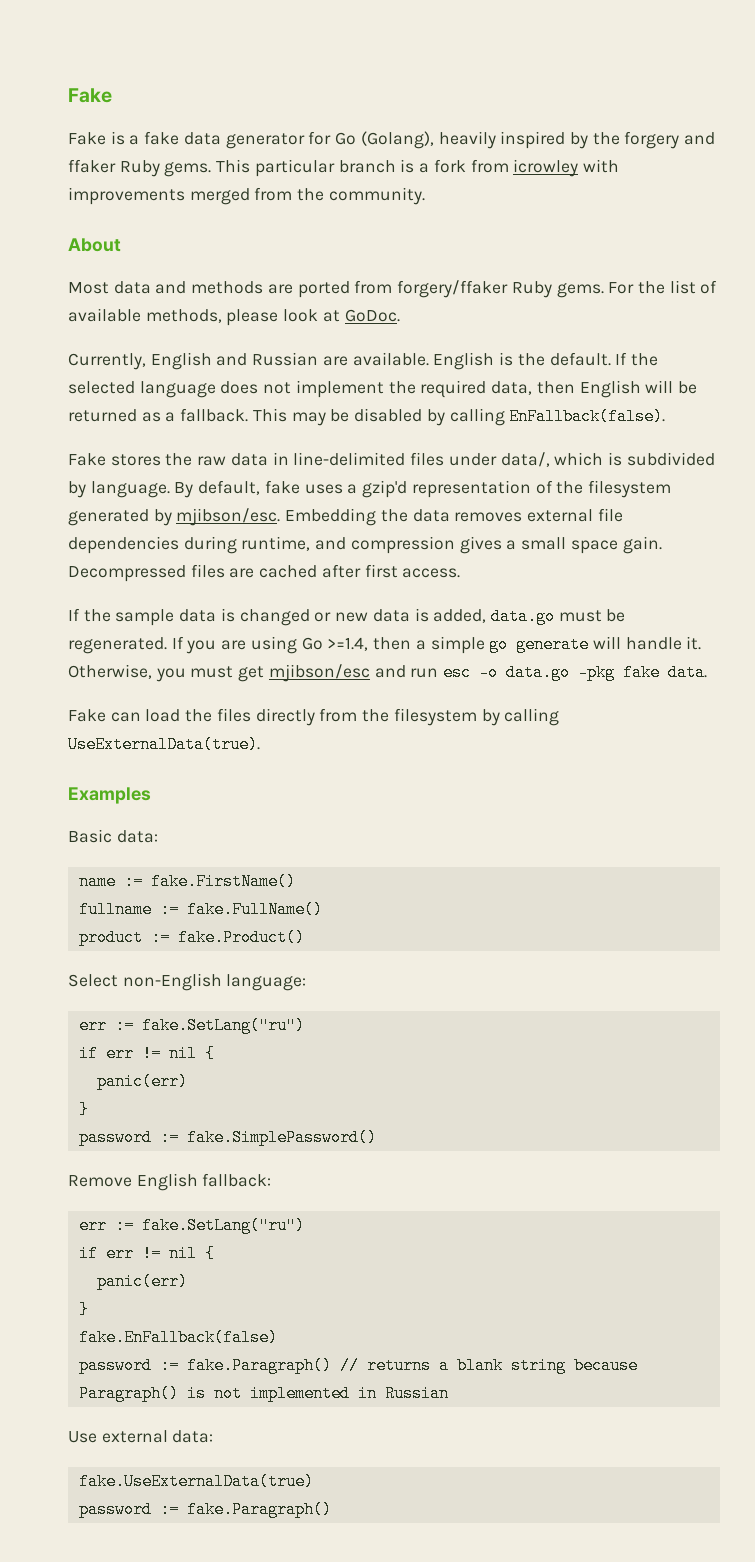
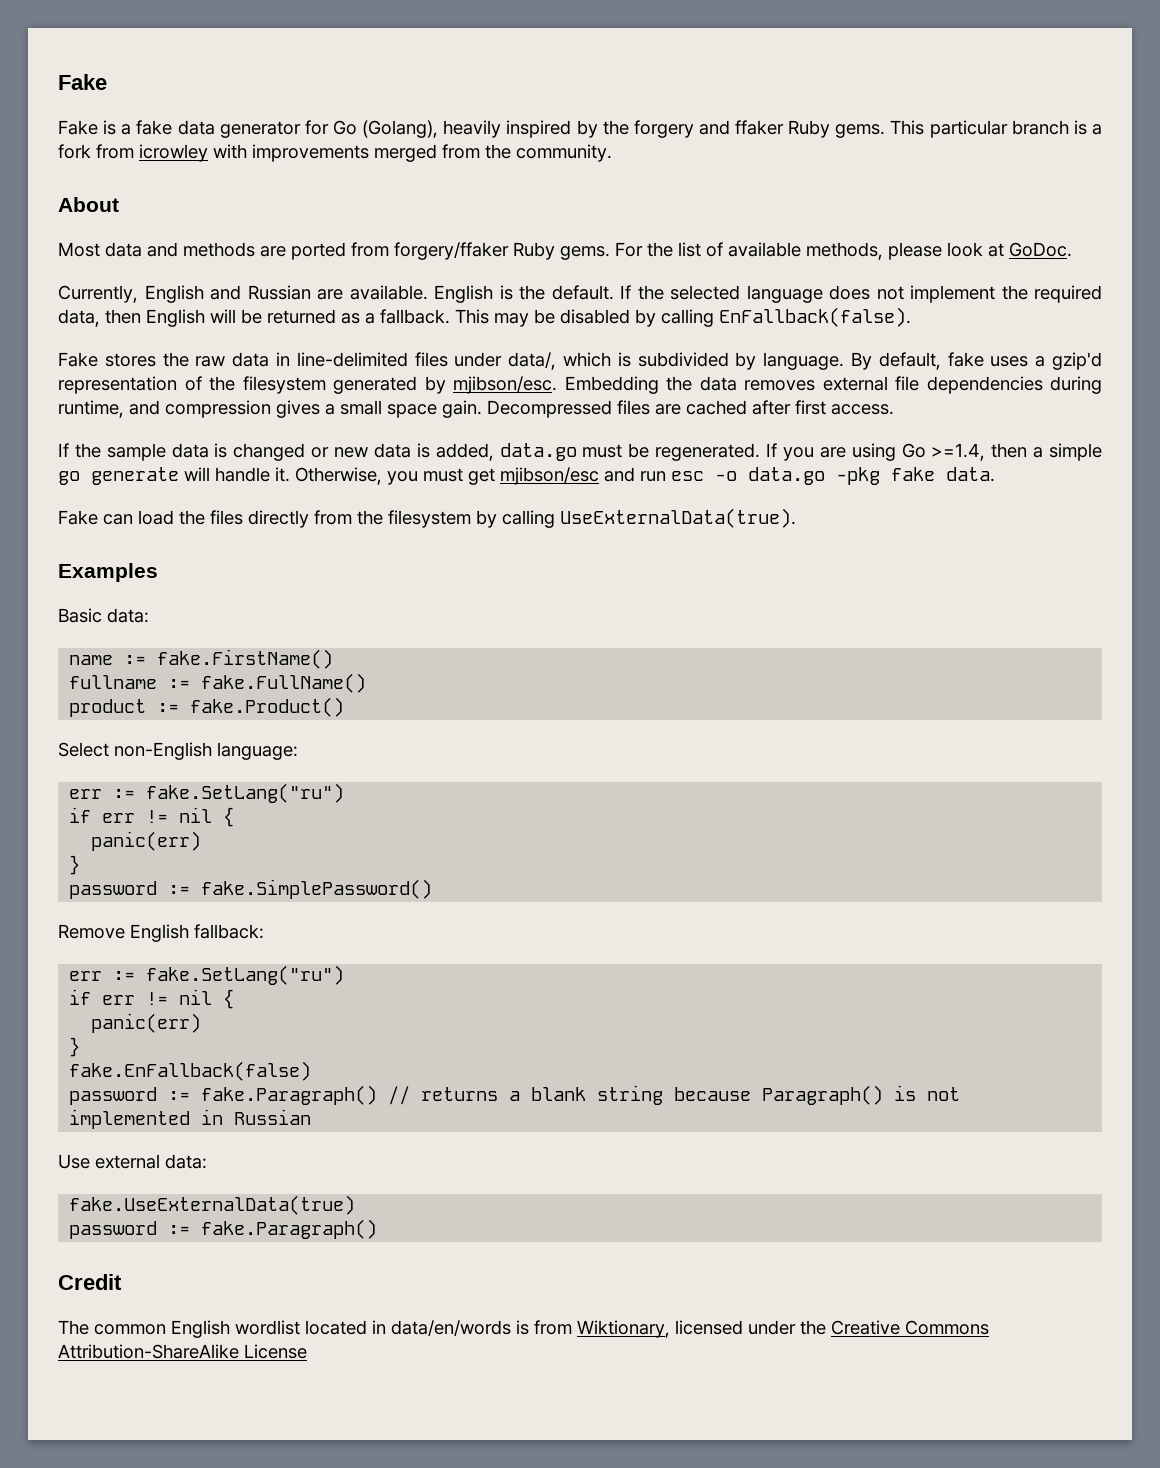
+ Credit
+ The common English wordlist located in data/en/words is from Wiktionary, licensed under the Creative Commons Attribution-ShareAlike License

